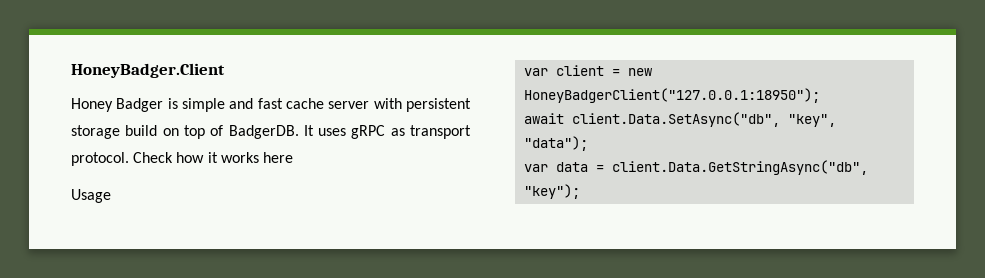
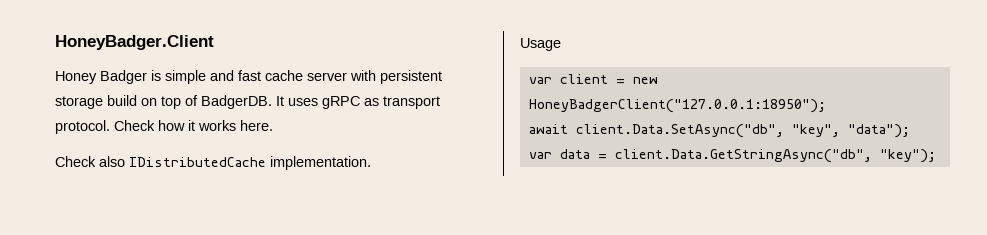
- Check how it works here
+ Check how it works here.
+ Check also IDistributedCache implementation.

